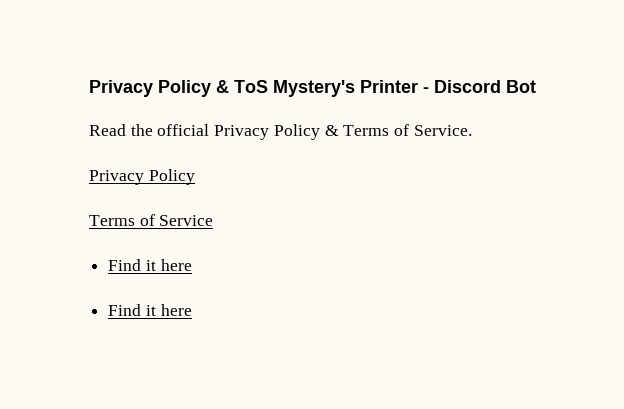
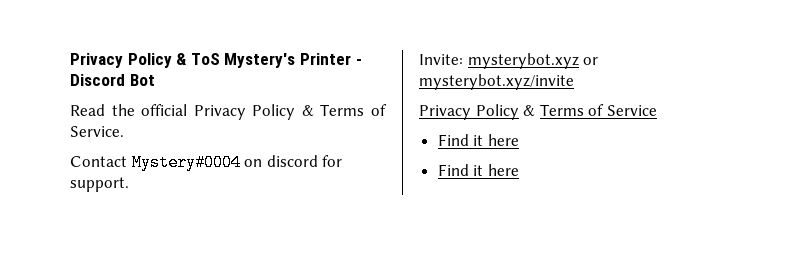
  Read the official Privacy Policy & Terms of Service.
- Privacy Policy
- Terms of Service
+ Contact Mystery#0004 on discord for support.
+ Invite: mysterybot.xyz or mysterybot.xyz/invite
+ Privacy Policy & Terms of Service

